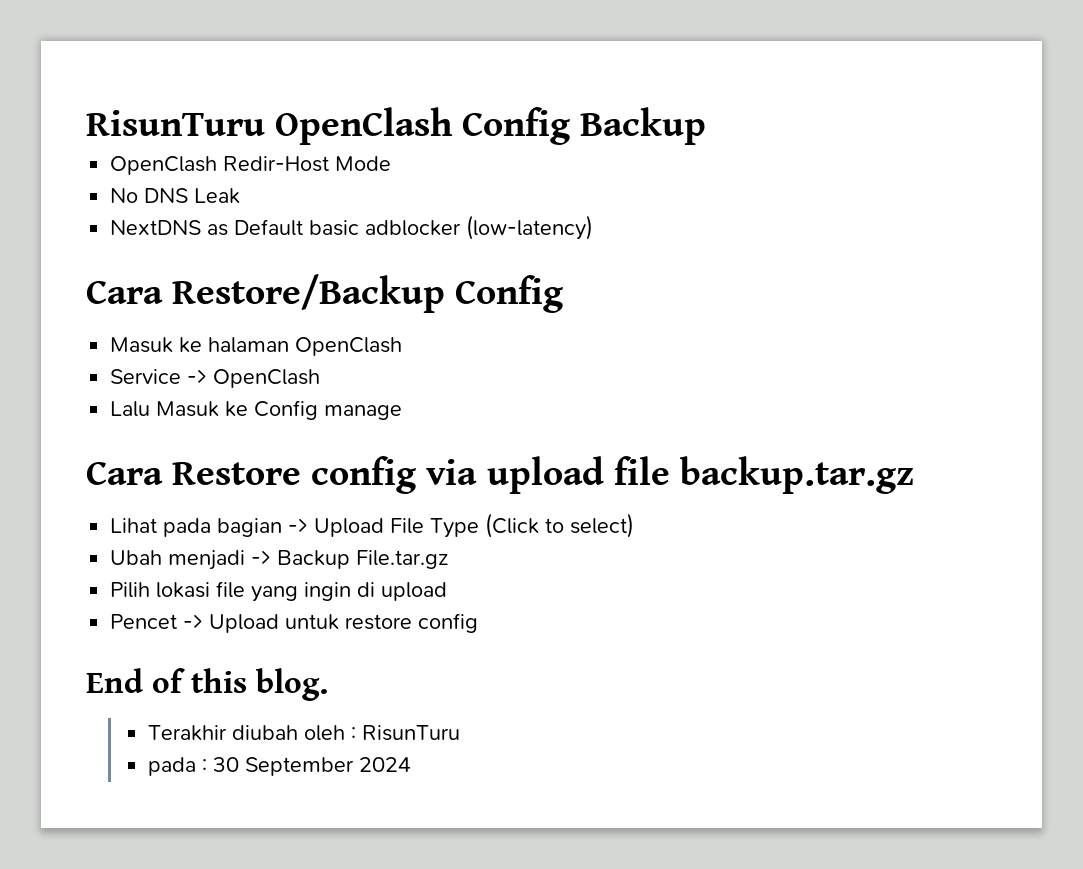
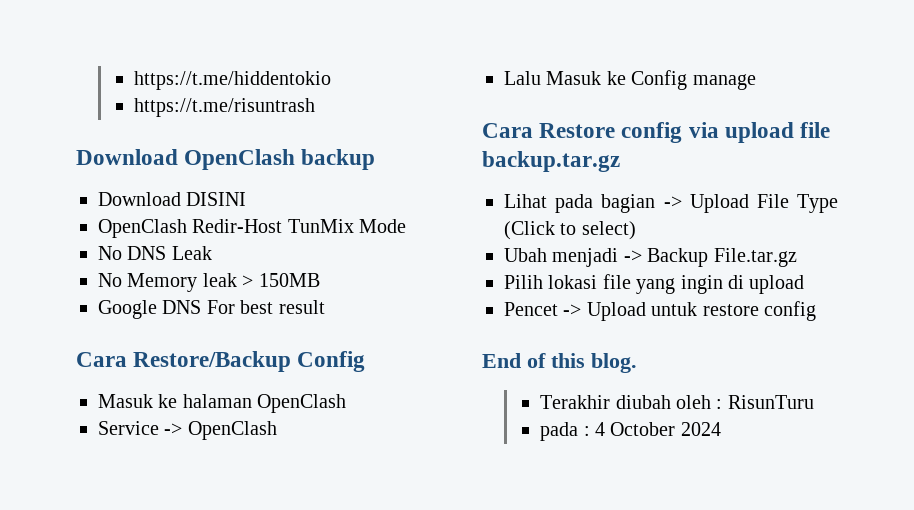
- RisunTuru OpenClash Config Backup
+ https://t.me/hiddentokio
+ https://t.me/risuntrash
+ Download OpenClash backup
+ Download DISINI
- OpenClash Redir-Host Mode
+ OpenClash Redir-Host TunMix Mode
- NextDNS as Default basic adblocker (low-latency)
+ No Memory leak > 150MB
+ Google DNS For best result
- pada : 30 September 2024
+ pada : 4 October 2024

